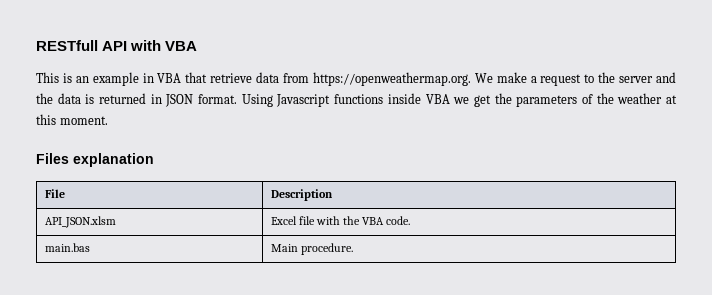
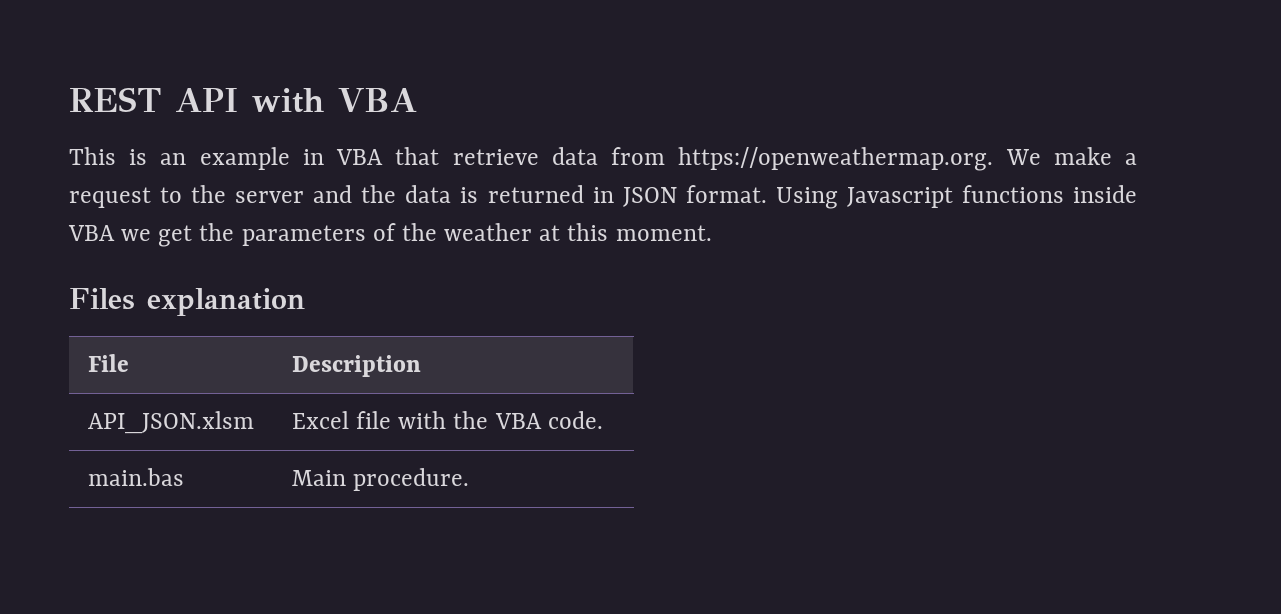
- RESTfull API with VBA
+ REST API with VBA

